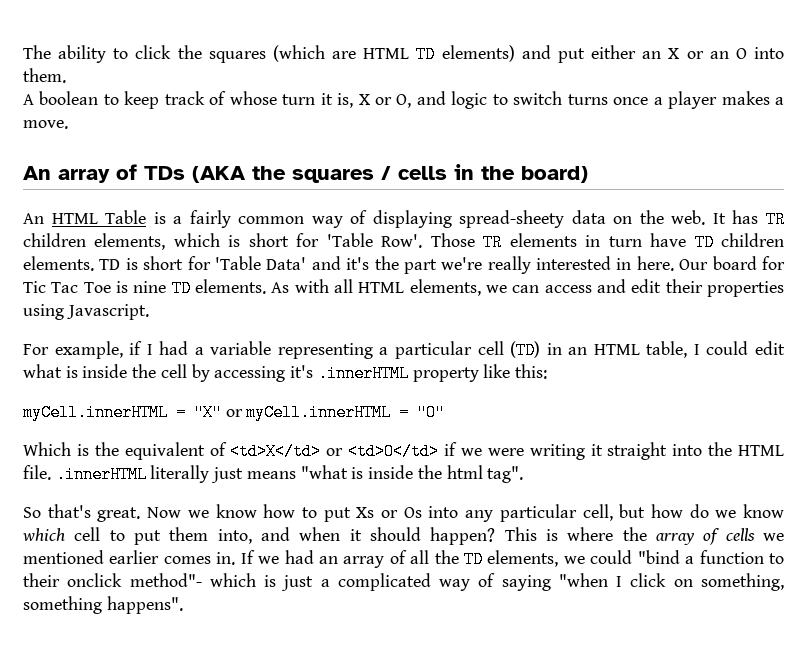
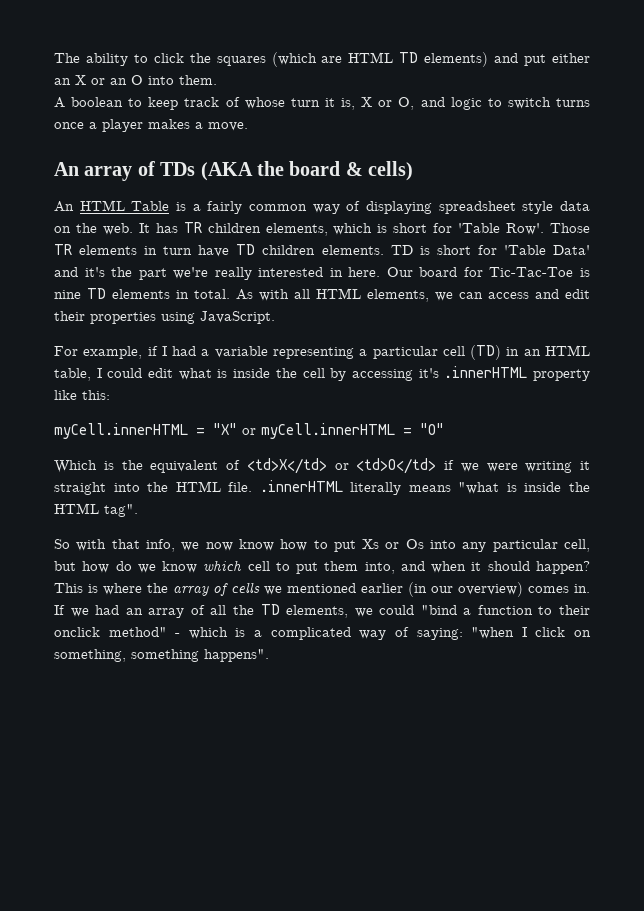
- An array of TDs (AKA the squares / cells in the board)
+ An array of TDs (AKA the board & cells)
- An HTML Table is a fairly common way of displaying spread-sheety data on the web.
+ An HTML Table is a fairly common way of displaying spreadsheet style data on the web.
- Our board for Tic Tac Toe is nine TD elements.
+ Our board for Tic-Tac-Toe is nine TD elements in total.
- As with all HTML elements, we can access and edit their properties using Javascript.
+ As with all HTML elements, we can access and edit their properties using JavaScript.
- Which is the equivalent of <td>X</td> or <td>O</td> if we were writing it straight into the HTML file. .innerHTML literally just means "what is inside the html tag".
+ Which is the equivalent of <td>X</td> or <td>O</td> if we were writing it straight into the HTML file. .innerHTML literally means "what is inside the HTML tag".
- So that's great. Now we know how to put Xs or Os into any particular cell, but how do we know which cell to put them into, and when it should happen?
+ So with that info, we now know how to put Xs or Os into any particular cell, but how do we know which cell to put them into, and when it should happen?
- This is where the array of cells we mentioned earlier comes in.
+ This is where the array of cells we mentioned earlier (in our overview) comes in.
- If we had an array of all the TD elements, we could "bind a function to their onclick method"- which is just a complicated way of saying "when I click on something, something happens".
+ If we had an array of all the TD elements, we could "bind a function to their onclick method" - which is a complicated way of saying: "when I click on something, something happens".

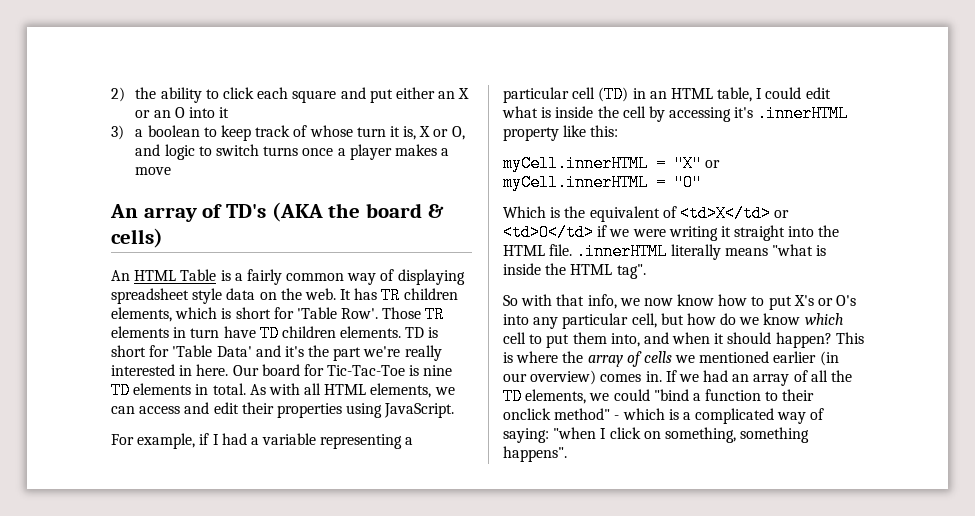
- The ability to click the squares (which are HTML TD elements) and put either an X or an O into them.
- A boolean to keep track of whose turn it is, X or O, and logic to switch turns once a player makes a move.
+ 2) the ability to click each square and put either an X or an O into it
+ 3) a boolean to keep track of whose turn it is, X or O, and logic to switch turns once a player makes a move
- An array of TDs (AKA the board & cells)
+ An array of TD's (AKA the board & cells)
- So with that info, we now know how to put Xs or Os into any particular cell, but how do we know which cell to put them into, and when it should happen?
+ So with that info, we now know how to put X's or O's into any particular cell, but how do we know which cell to put them into, and when it should happen?

